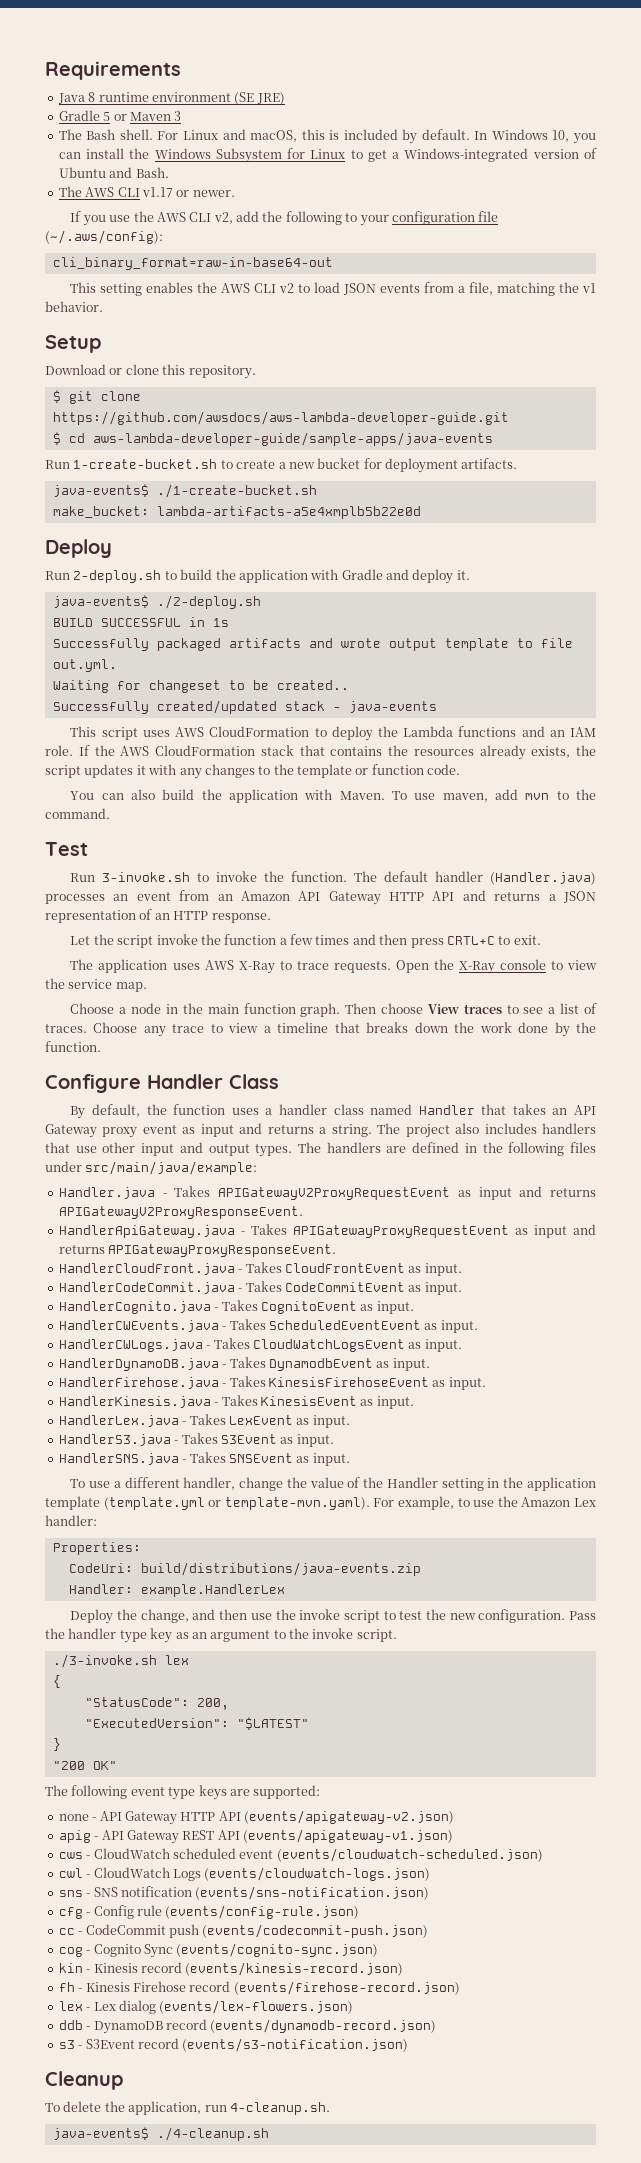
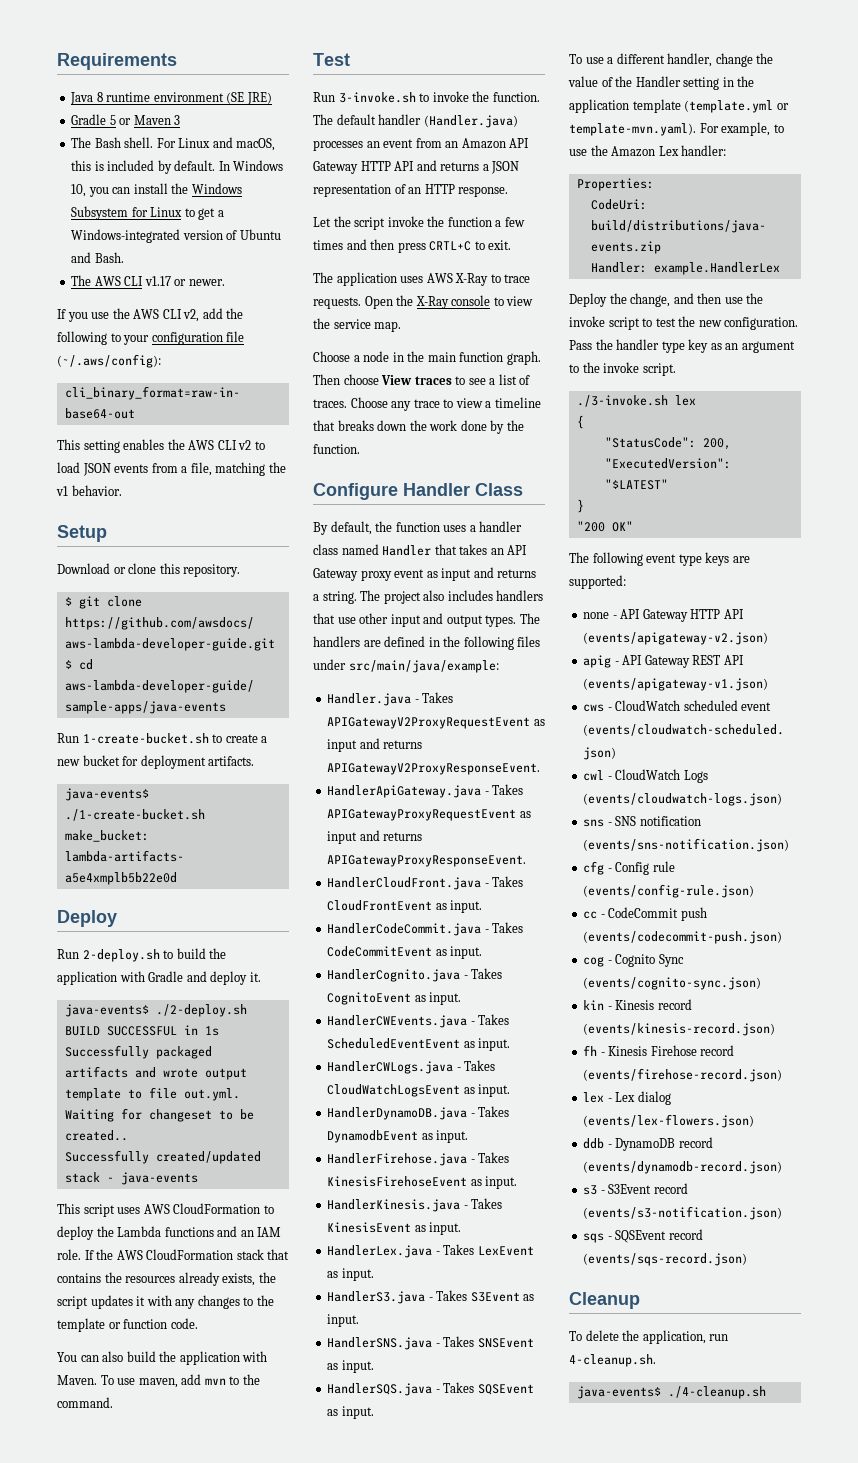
+ HandlerSQS.java - Takes SQSEvent as input.
+ sqs - SQSEvent record (events/sqs-record.json)

